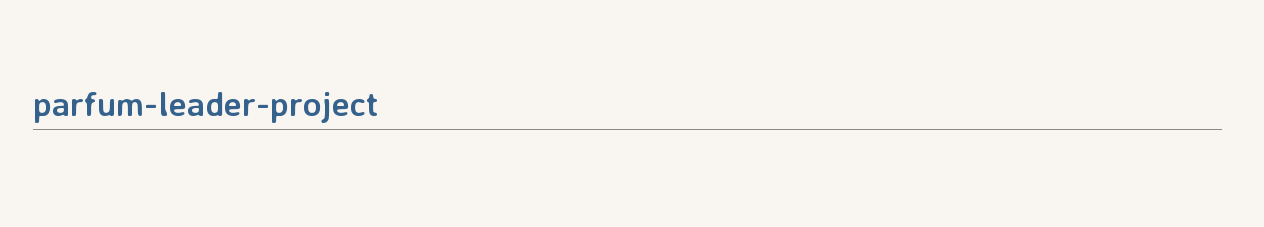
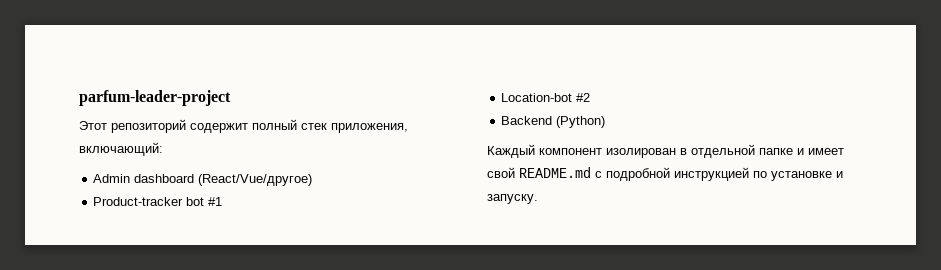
+ Этот репозиторий содержит полный стек приложения, включающий:
+ Admin dashboard (React/Vue/другое)
+ Product-tracker bot #1
+ Location-bot #2
+ Backend (Python)
+ Каждый компонент изолирован в отдельной папке и имеет свой README.md с подробной инструкцией по установке и запуску.

